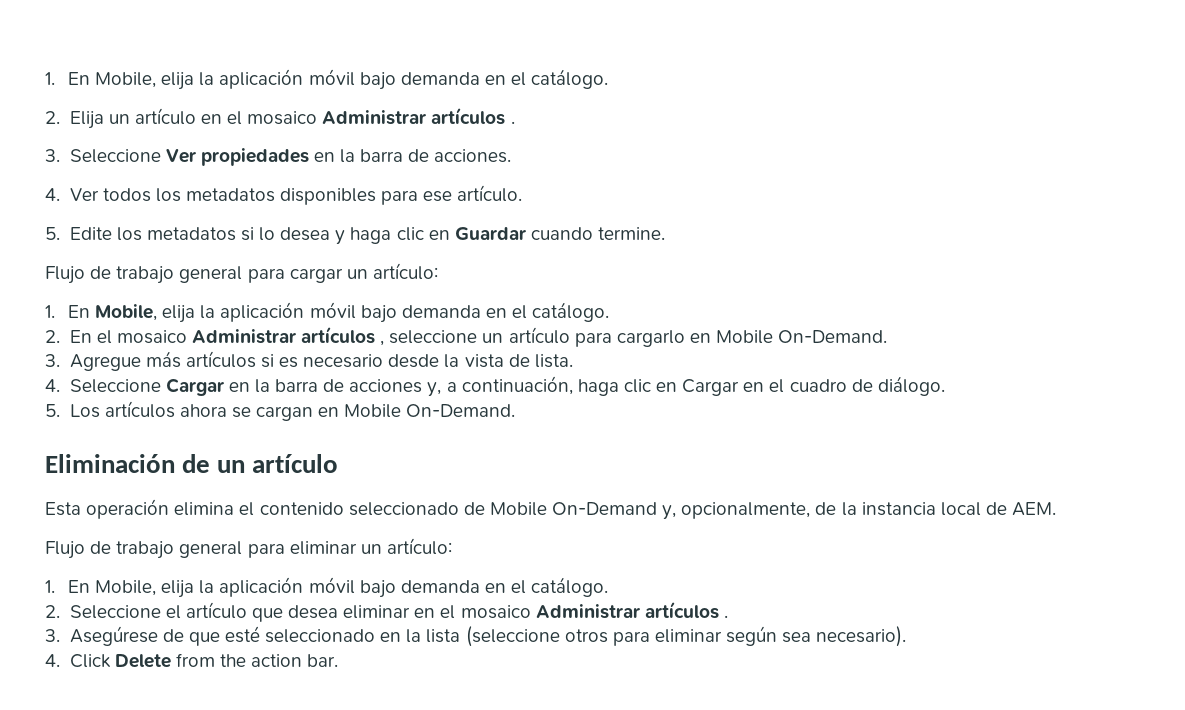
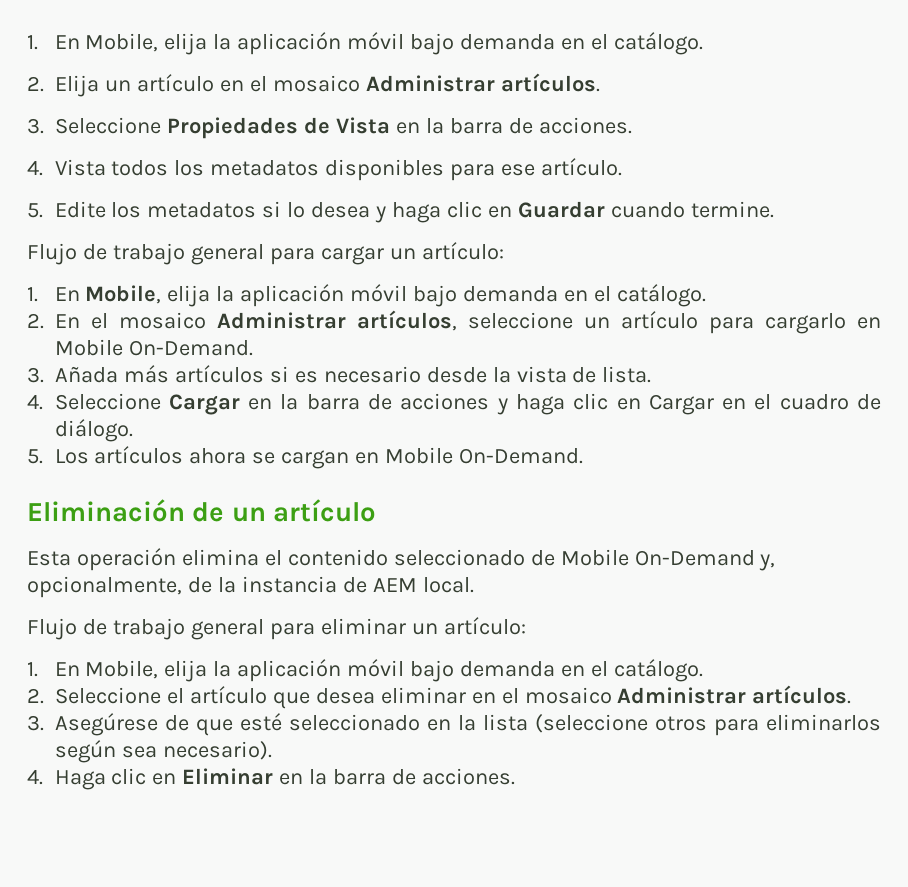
- 2. Elija un artículo en el mosaico Administrar artículos .
+ 2. Elija un artículo en el mosaico Administrar artículos.
- 3. Seleccione Ver propiedades en la barra de acciones.
+ 3. Seleccione Propiedades de Vista en la barra de acciones.
- 4. Ver todos los metadatos disponibles para ese artículo.
+ 4. Vista todos los metadatos disponibles para ese artículo.
- 2. En el mosaico Administrar artículos , seleccione un artículo para cargarlo en Mobile On-Demand.
+ 2. En el mosaico Administrar artículos, seleccione un artículo para cargarlo en Mobile On-Demand.
- 3. Agregue más artículos si es necesario desde la vista de lista.
+ 3. Añada más artículos si es necesario desde la vista de lista.
- 4. Seleccione Cargar en la barra de acciones y, a continuación, haga clic en Cargar en el cuadro de diálogo.
+ 4. Seleccione Cargar en la barra de acciones y haga clic en Cargar en el cuadro de diálogo.
- Esta operación elimina el contenido seleccionado de Mobile On-Demand y, opcionalmente, de la instancia local de AEM.
+ Esta operación elimina el contenido seleccionado de Mobile On-Demand y, opcionalmente, de la instancia de AEM local.
- 2. Seleccione el artículo que desea eliminar en el mosaico Administrar artículos .
+ 2. Seleccione el artículo que desea eliminar en el mosaico Administrar artículos.
- 3. Asegúrese de que esté seleccionado en la lista (seleccione otros para eliminar según sea necesario).
+ 3. Asegúrese de que esté seleccionado en la lista (seleccione otros para eliminarlos según sea necesario).
- 4. Click Delete from the action bar.
+ 4. Haga clic en Eliminar en la barra de acciones.

